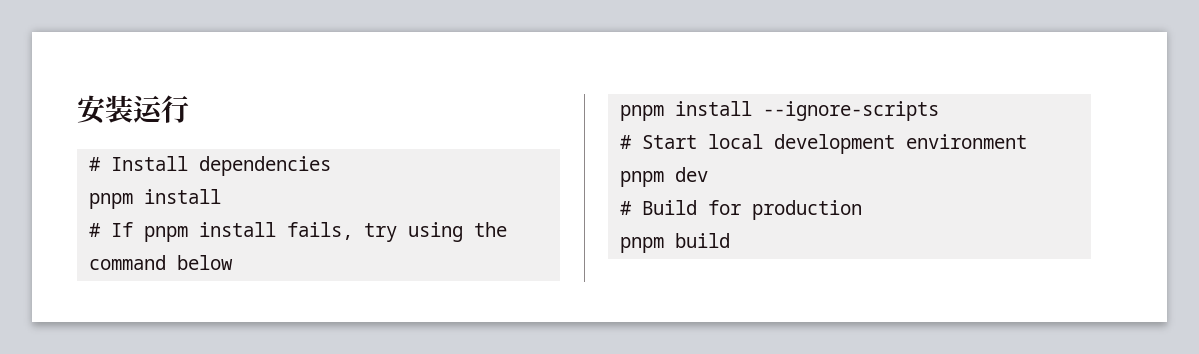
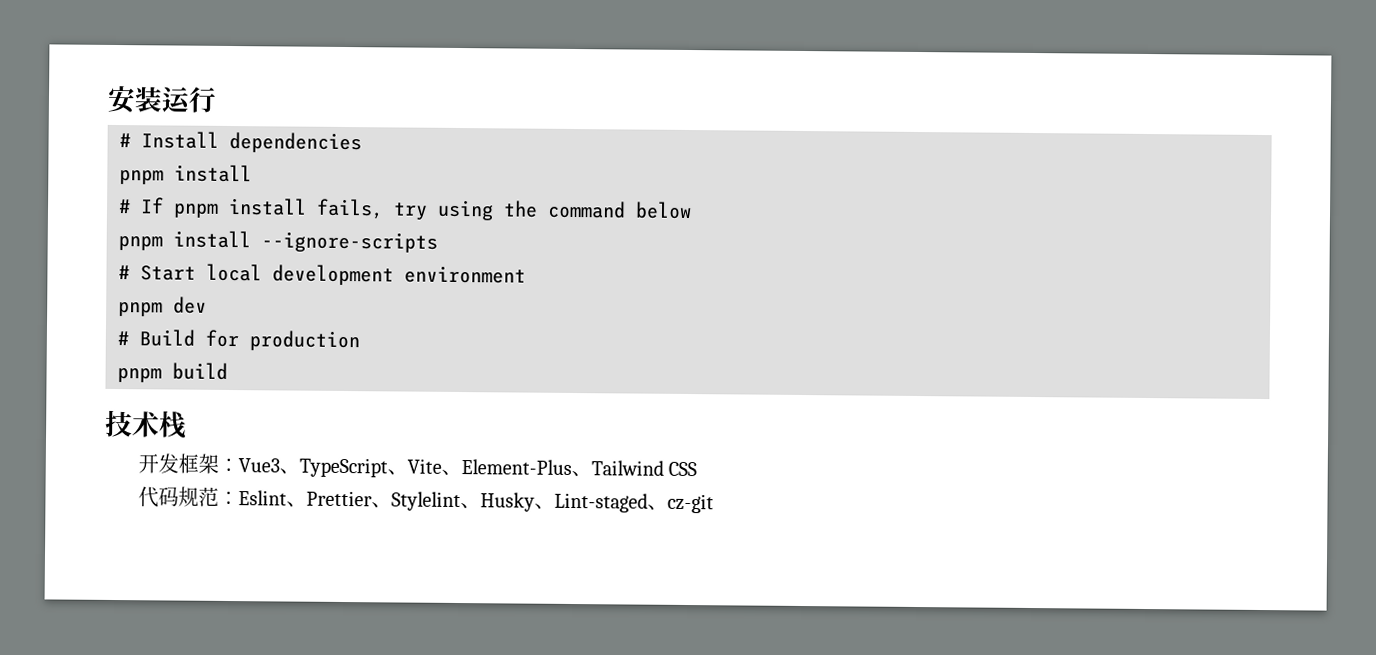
+ 技术栈
+ 开发框架：Vue3、TypeScript、Vite、Element-Plus、Tailwind CSS
+ 代码规范：Eslint、Prettier、Stylelint、Husky、Lint-staged、cz-git

